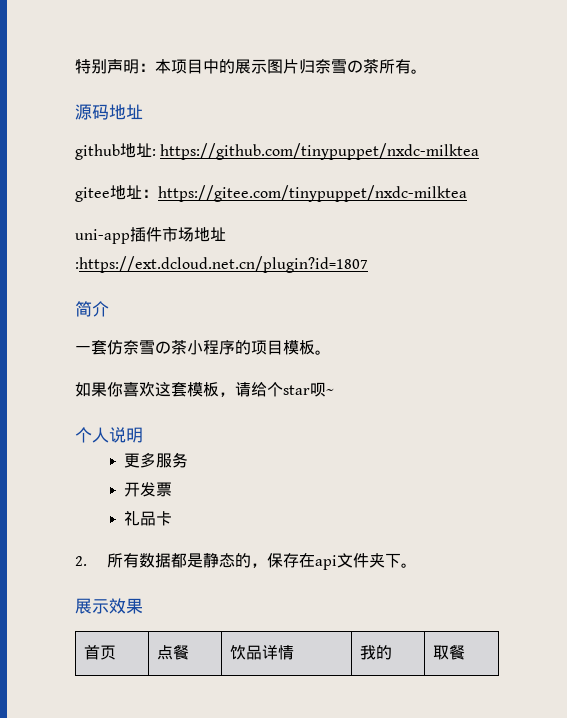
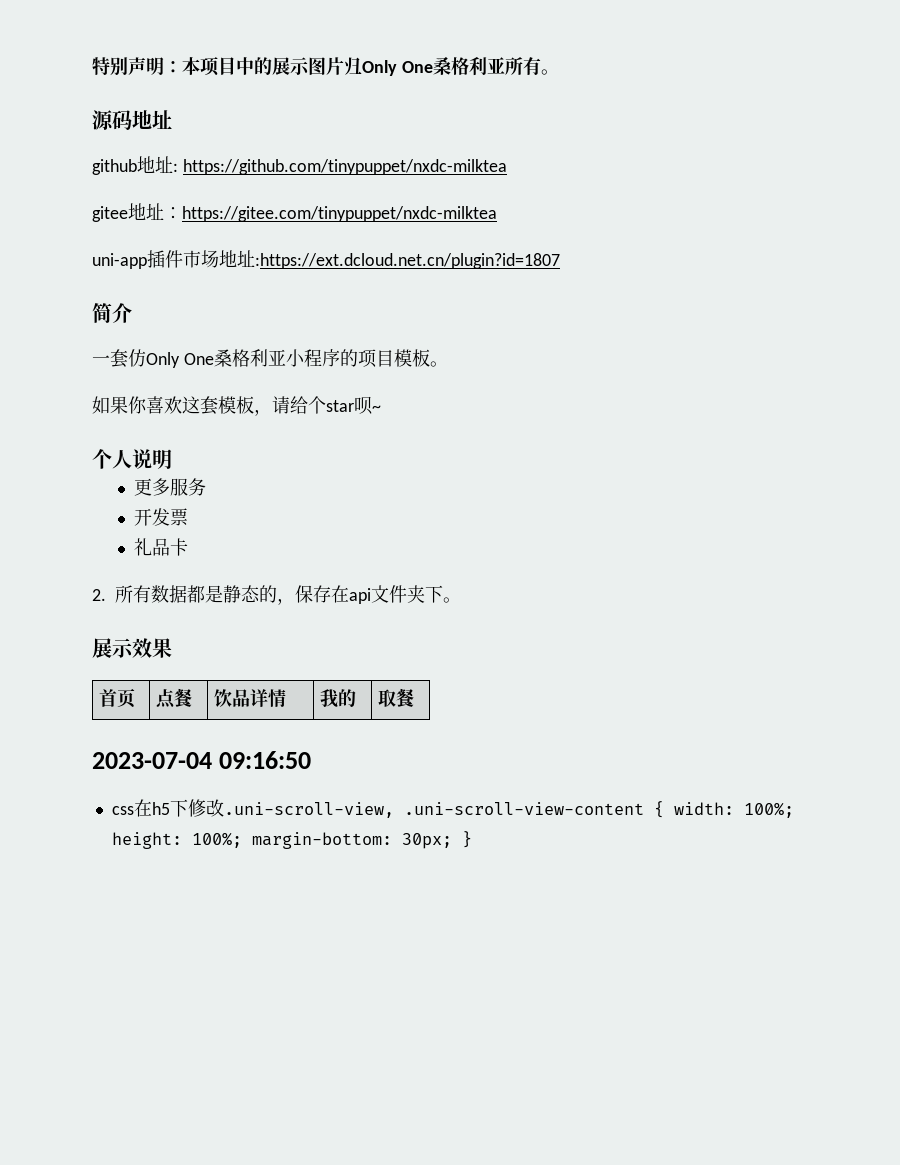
- 特别声明：本项目中的展示图片归奈雪の茶所有。
+ 特别声明：本项目中的展示图片归Only One桑格利亚所有。
- 一套仿奈雪の茶小程序的项目模板。
+ 一套仿Only One桑格利亚小程序的项目模板。
+ 2023-07-04 09:16:50
+ css在h5下修改.uni-scroll-view, .uni-scroll-view-content { width: 100%; height: 100%; margin-bottom: 30px; }

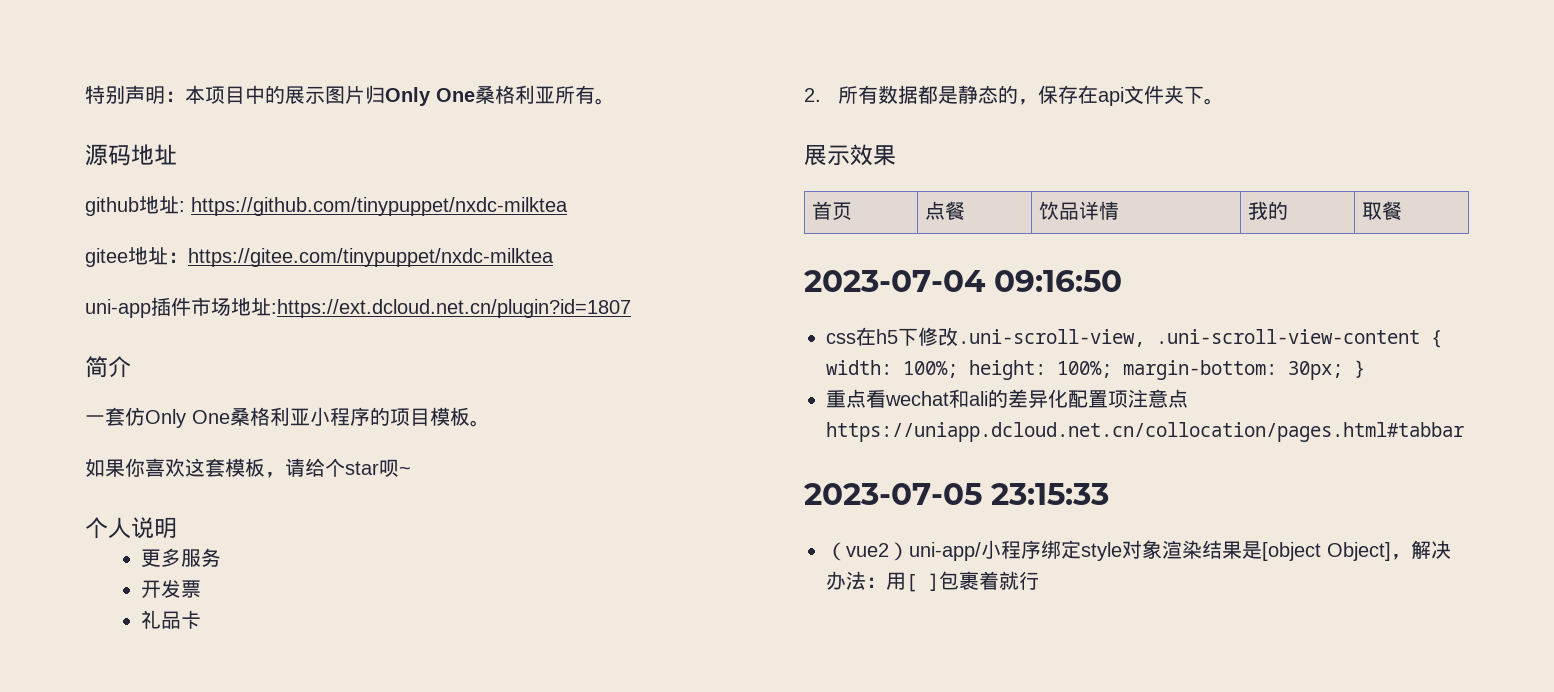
+ 重点看wechat和ali的差异化配置项注意点https://uniapp.dcloud.net.cn/collocation/pages.html#tabbar
+ 2023-07-05 23:15:33
+ （vue2）uni-app/小程序绑定style对象渲染结果是[object Object]，解决办法：用[ ]包裹着就行

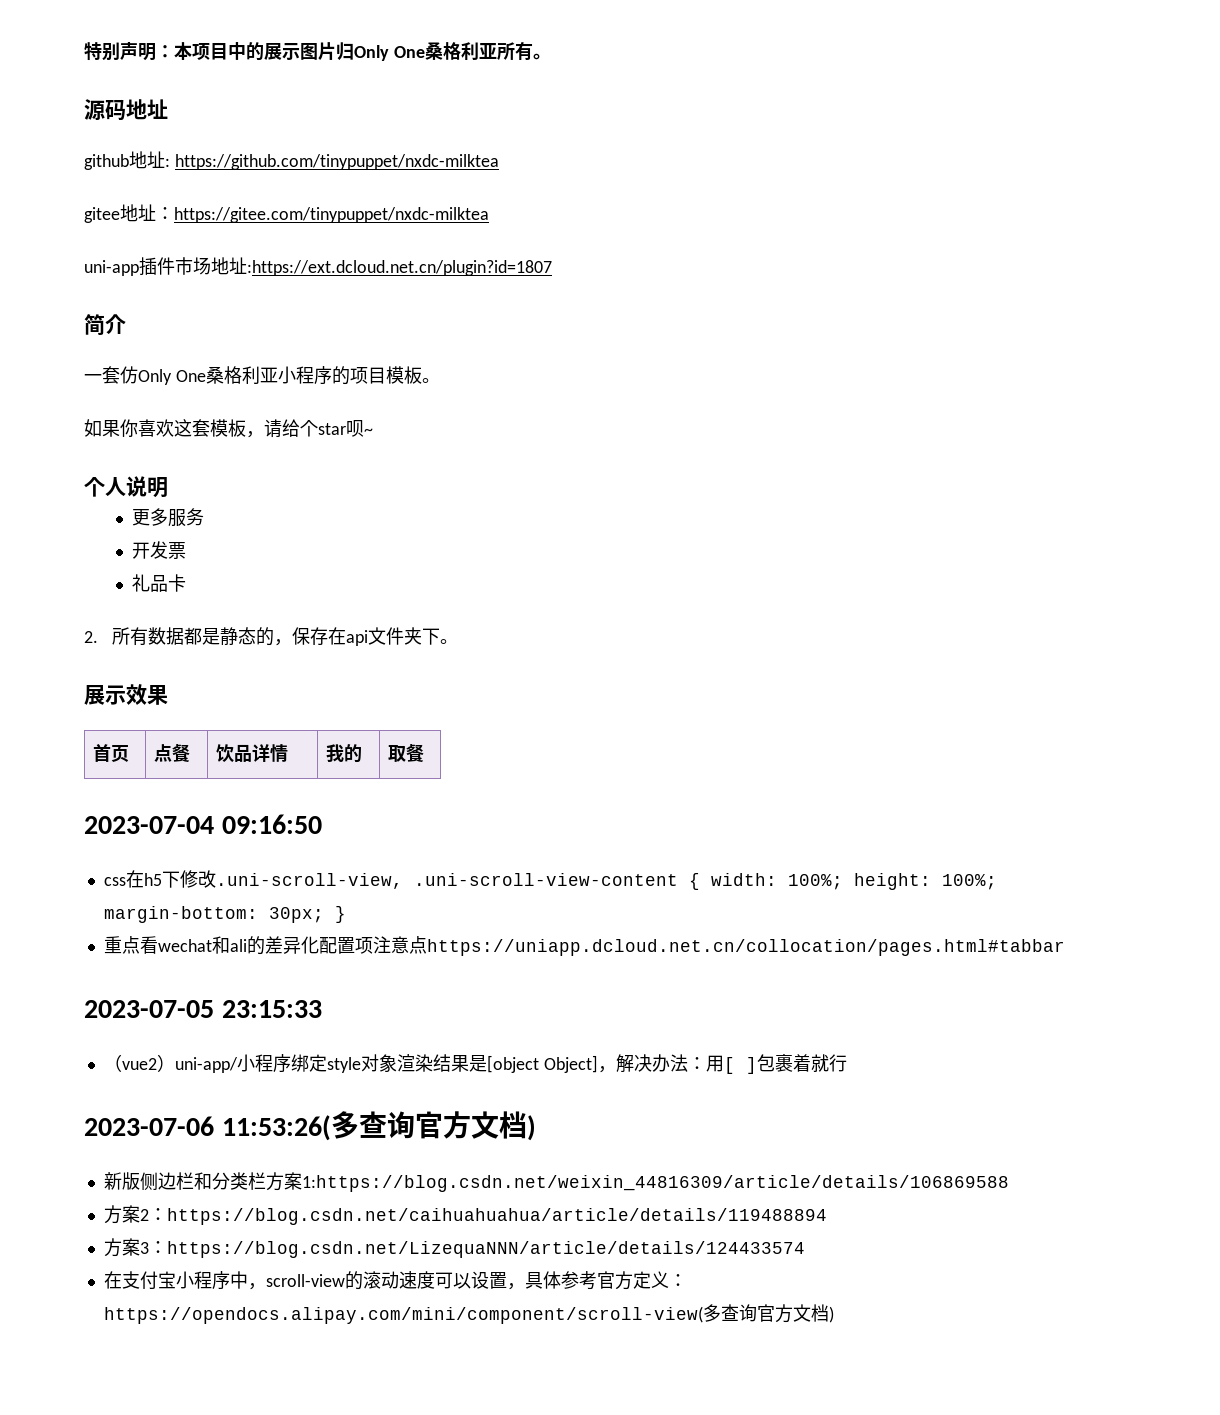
+ 2023-07-06 11:53:26(多查询官方文档)
+ 新版侧边栏和分类栏方案1:https://blog.csdn.net/weixin_44816309/article/details/106869588
+ 方案2：https://blog.csdn.net/caihuahuahua/article/details/119488894
+ 方案3：https://blog.csdn.net/LizequaNNN/article/details/124433574
+ 在支付宝小程序中，scroll-view的滚动速度可以设置，具体参考官方定义：https://opendocs.alipay.com/mini/component/scroll-view(多查询官方文档)

